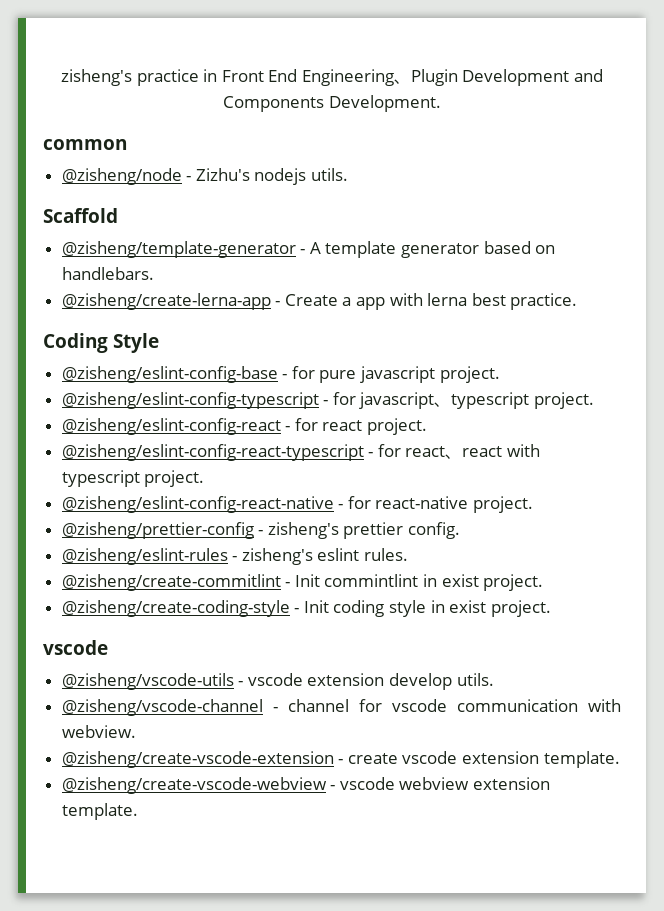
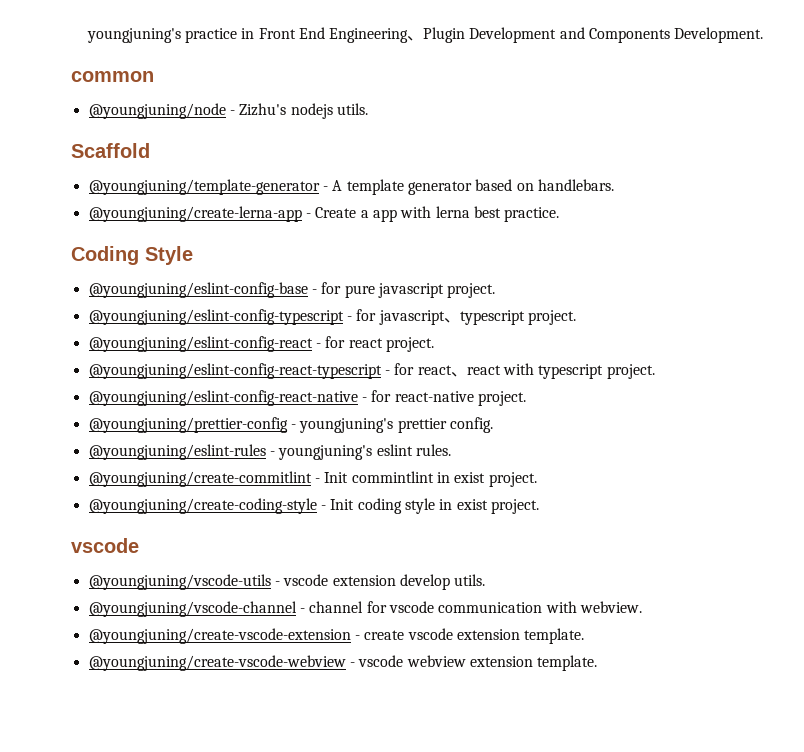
- zisheng's practice in Front End Engineering、Plugin Development and Components Development.
+ youngjuning's practice in Front End Engineering、Plugin Development and Components Development.
- @zisheng/node - Zizhu's nodejs utils.
+ @youngjuning/node - Zizhu's nodejs utils.
- @zisheng/template-generator - A template generator based on handlebars.
+ @youngjuning/template-generator - A template generator based on handlebars.
- @zisheng/create-lerna-app - Create a app with lerna best practice.
+ @youngjuning/create-lerna-app - Create a app with lerna best practice.
- @zisheng/eslint-config-base - for pure javascript project.
+ @youngjuning/eslint-config-base - for pure javascript project.
- @zisheng/eslint-config-typescript - for javascript、typescript project.
+ @youngjuning/eslint-config-typescript - for javascript、typescript project.
- @zisheng/eslint-config-react - for react project.
+ @youngjuning/eslint-config-react - for react project.
- @zisheng/eslint-config-react-typescript - for react、react with typescript project.
+ @youngjuning/eslint-config-react-typescript - for react、react with typescript project.
- @zisheng/eslint-config-react-native - for react-native project.
+ @youngjuning/eslint-config-react-native - for react-native project.
- @zisheng/prettier-config - zisheng's prettier config.
+ @youngjuning/prettier-config - youngjuning's prettier config.
- @zisheng/eslint-rules - zisheng's eslint rules.
+ @youngjuning/eslint-rules - youngjuning's eslint rules.
- @zisheng/create-commitlint - Init commintlint in exist project.
+ @youngjuning/create-commitlint - Init commintlint in exist project.
- @zisheng/create-coding-style - Init coding style in exist project.
+ @youngjuning/create-coding-style - Init coding style in exist project.
- @zisheng/vscode-utils - vscode extension develop utils.
+ @youngjuning/vscode-utils - vscode extension develop utils.
- @zisheng/vscode-channel - channel for vscode communication with webview.
+ @youngjuning/vscode-channel - channel for vscode communication with webview.
- @zisheng/create-vscode-extension - create vscode extension template.
+ @youngjuning/create-vscode-extension - create vscode extension template.
- @zisheng/create-vscode-webview - vscode webview extension template.
+ @youngjuning/create-vscode-webview - vscode webview extension template.

